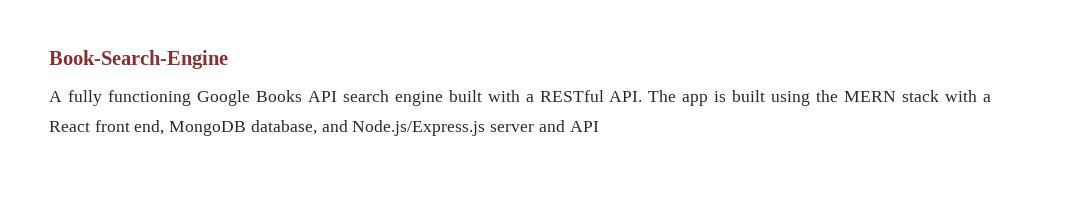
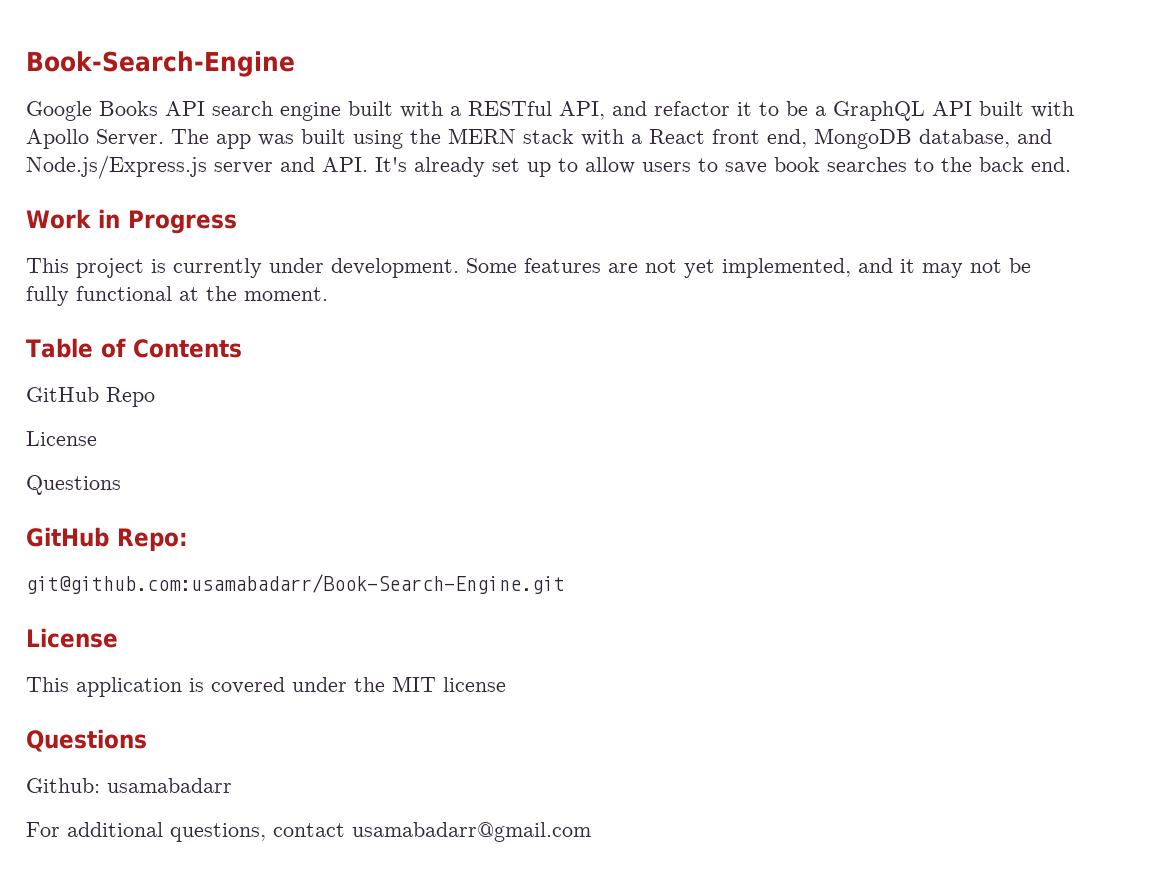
- A fully functioning Google Books API search engine built with a RESTful API. The app is built using the MERN stack with a React front end, MongoDB database, and Node.js/Express.js server and API
+ Google Books API search engine built with a RESTful API, and refactor it to be a GraphQL API built with Apollo Server. The app was built using the MERN stack with a React front end, MongoDB database, and Node.js/Express.js server and API. It's already set up to allow users to save book searches to the back end.
+ Work in Progress
+ This project is currently under development. Some features are not yet implemented, and it may not be fully functional at the moment.
+ Table of Contents
+ GitHub Repo
+ License
+ Questions
+ GitHub Repo:
+ git@github.com:usamabadarr/Book-Search-Engine.git
+ License
+ This application is covered under the MIT license
+ Questions
+ Github: usamabadarr
+ For additional questions, contact usamabadarr@gmail.com

